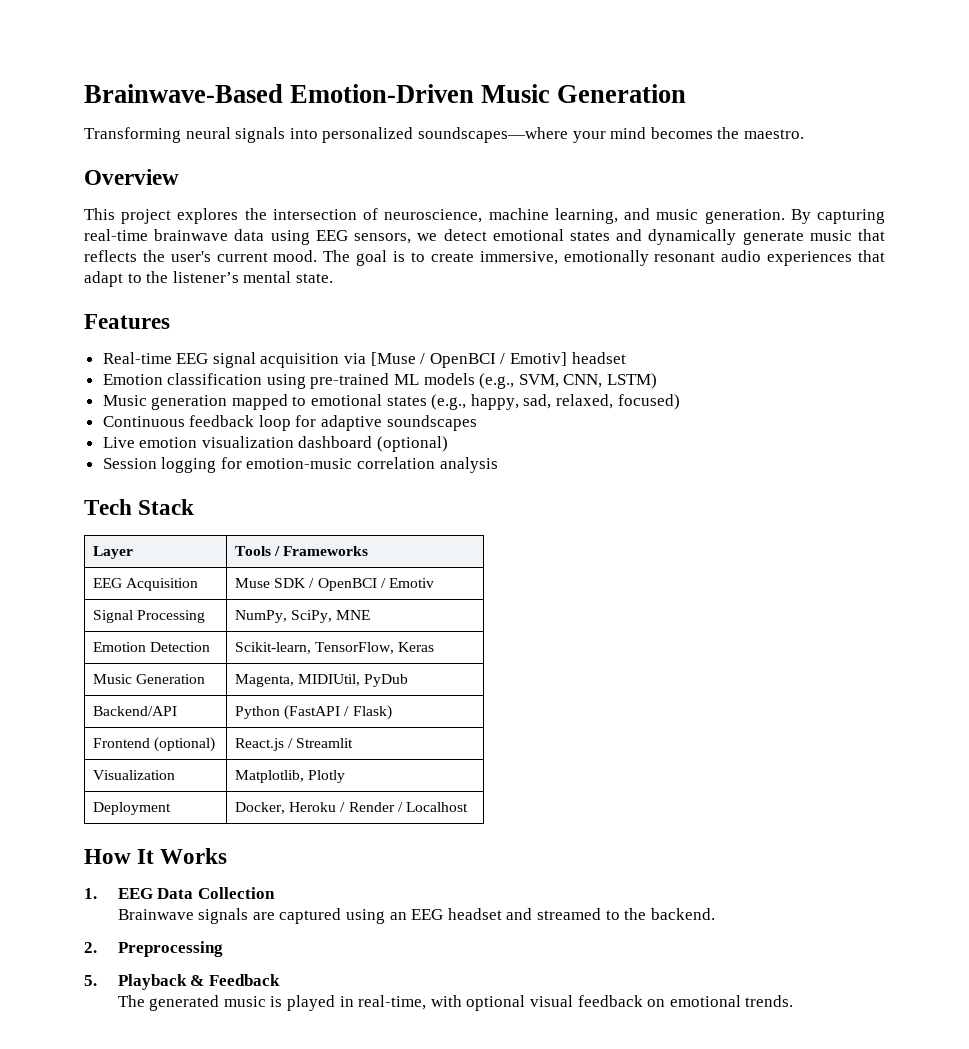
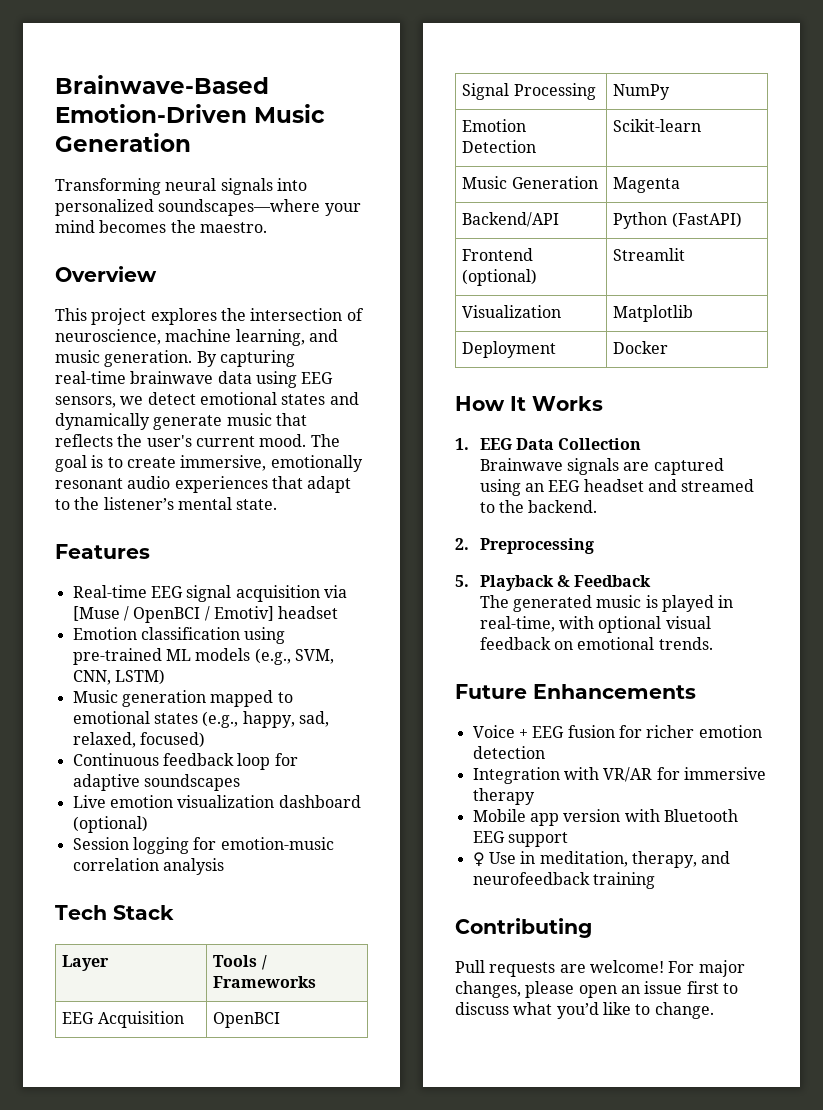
- EEG Acquisition | Muse SDK / OpenBCI / Emotiv
+ EEG Acquisition | OpenBCI
- Signal Processing | NumPy, SciPy, MNE
+ Signal Processing | NumPy
- Emotion Detection | Scikit-learn, TensorFlow, Keras
+ Emotion Detection | Scikit-learn
- Music Generation | Magenta, MIDIUtil, PyDub
+ Music Generation | Magenta
- Backend/API | Python (FastAPI / Flask)
+ Backend/API | Python (FastAPI)
- Frontend (optional) | React.js / Streamlit
+ Frontend (optional) | Streamlit
- Visualization | Matplotlib, Plotly
+ Visualization | Matplotlib
- Deployment | Docker, Heroku / Render / Localhost
+ Deployment | Docker
+ Future Enhancements
+ Voice + EEG fusion for richer emotion detection
+ Integration with VR/AR for immersive therapy
+ Mobile app version with Bluetooth EEG support
+ ♀ Use in meditation, therapy, and neurofeedback training
+ Contributing
+ Pull requests are welcome! For major changes, please open an issue first to discuss what you’d like to change.

